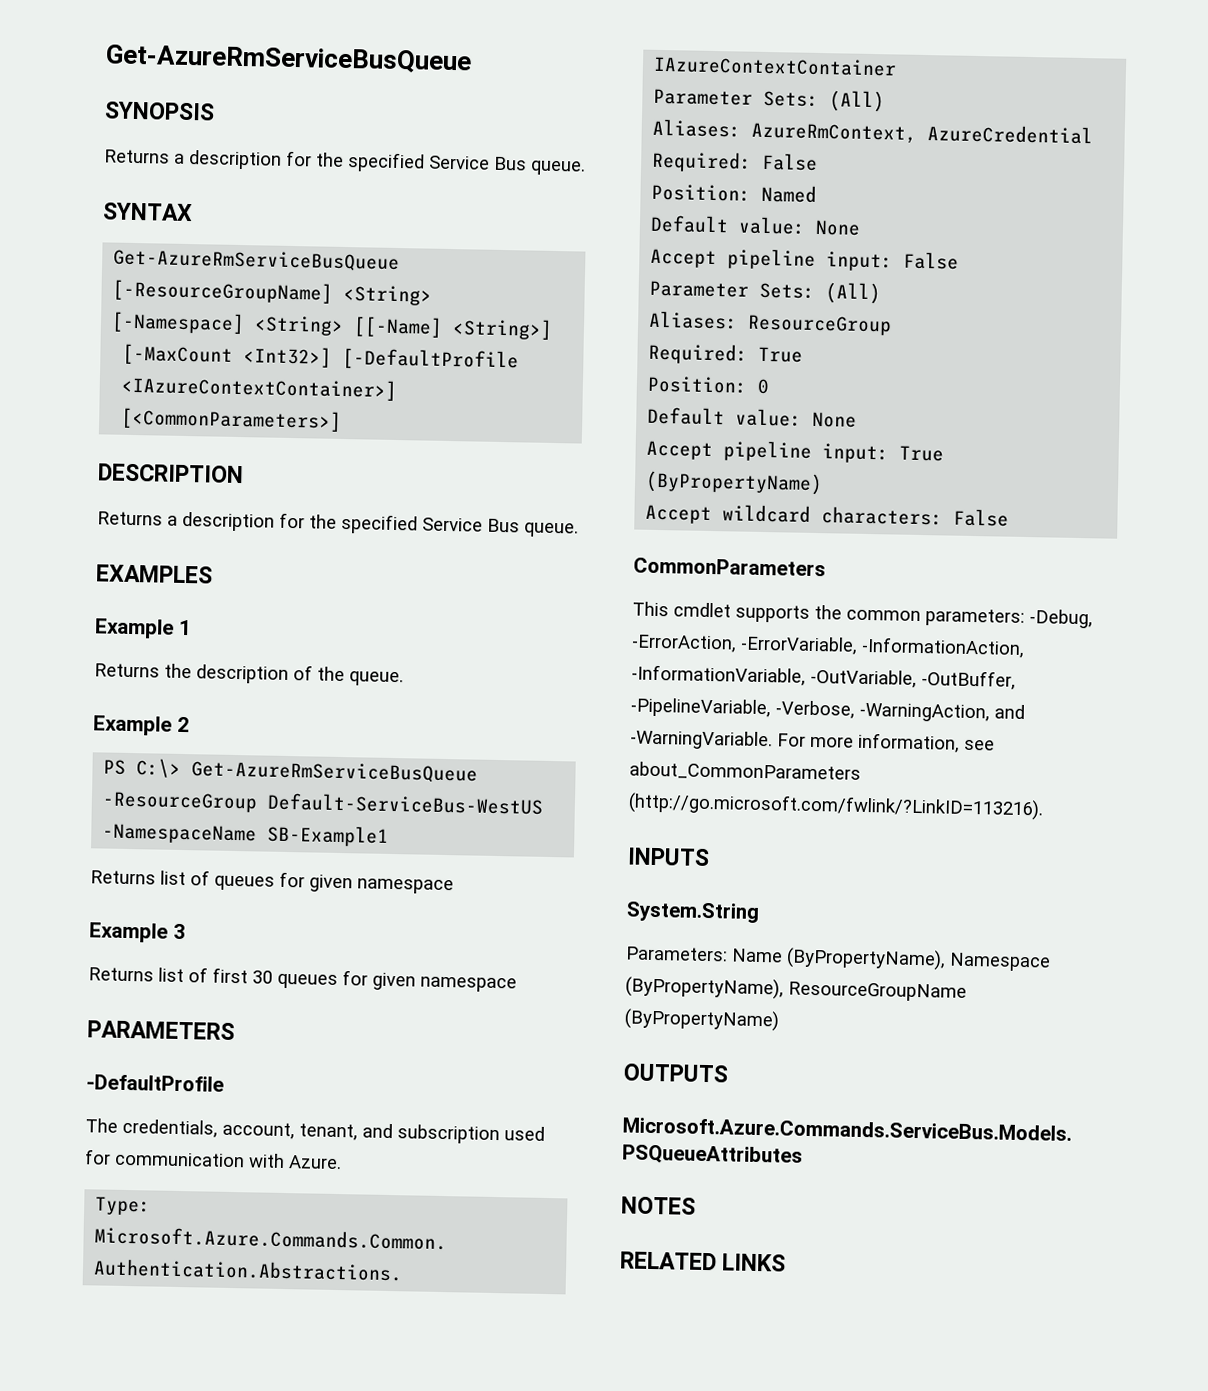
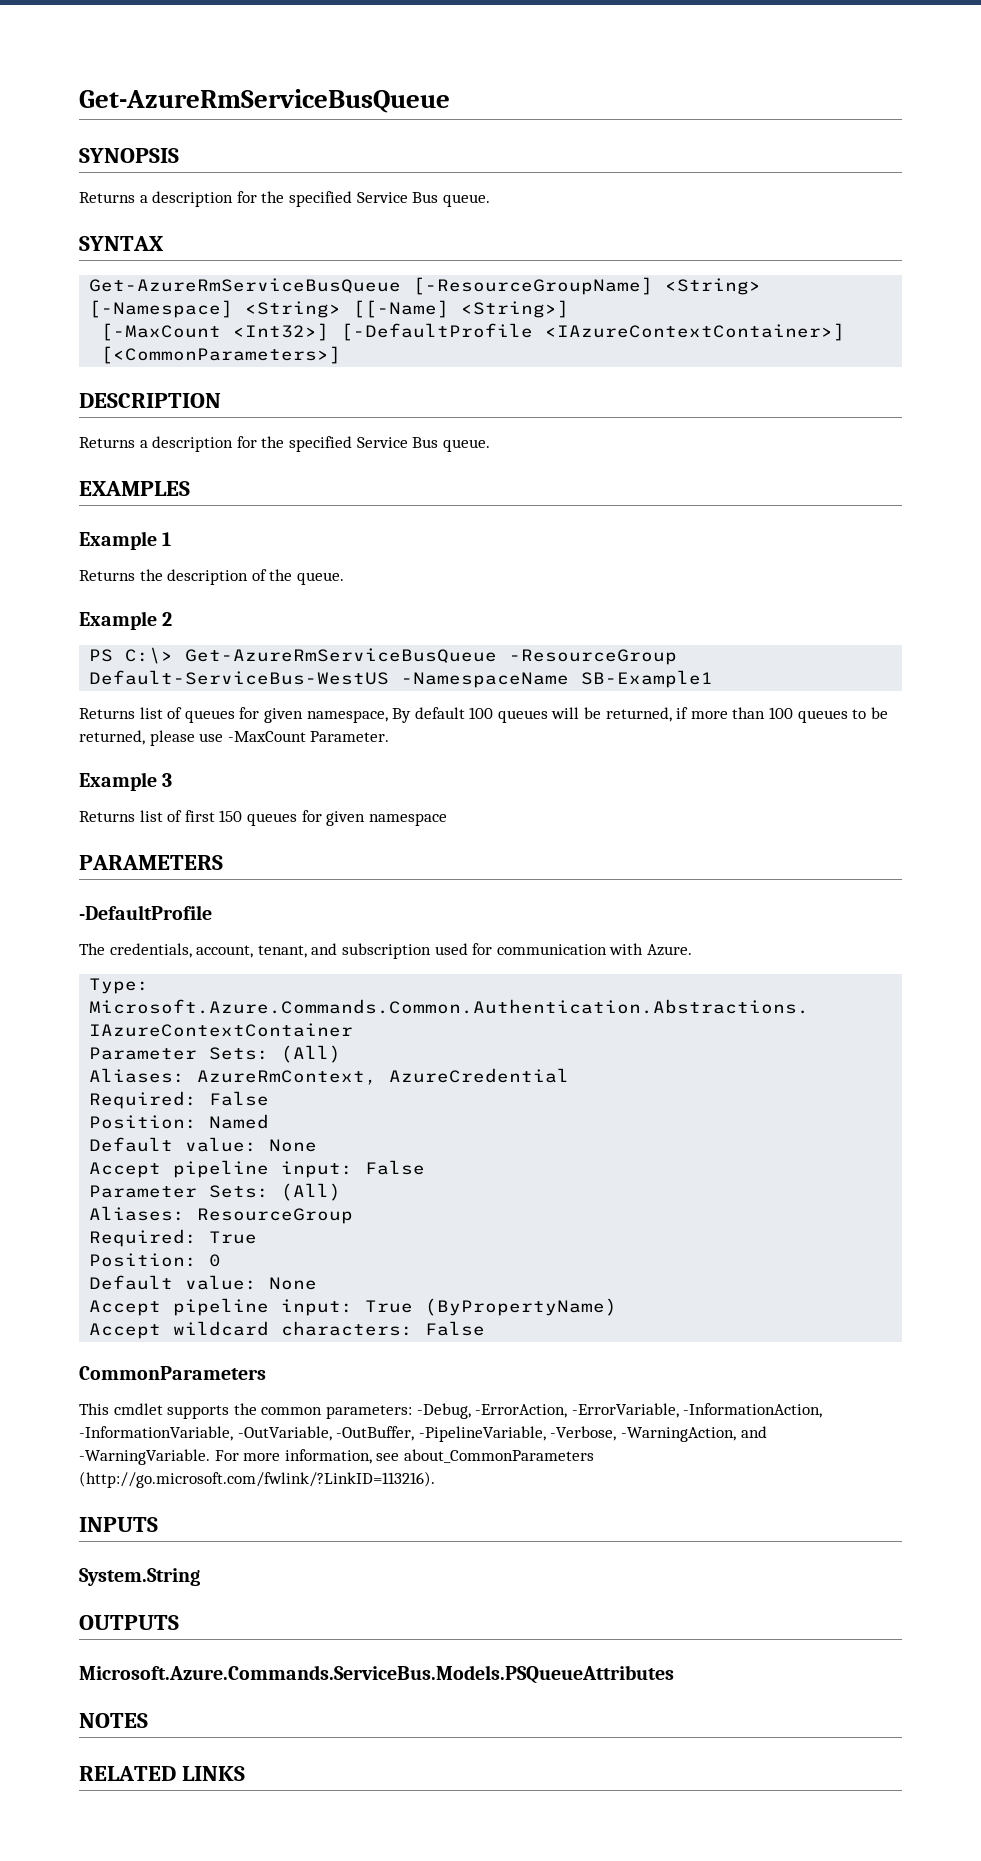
- Returns list of queues for given namespace
+ Returns list of queues for given namespace, By default 100 queues will be returned, if more than 100 queues to be returned, please use -MaxCount Parameter.
- Returns list of first 30 queues for given namespace
+ Returns list of first 150 queues for given namespace
- Parameters: Name (ByPropertyName), Namespace (ByPropertyName), ResourceGroupName (ByPropertyName)

